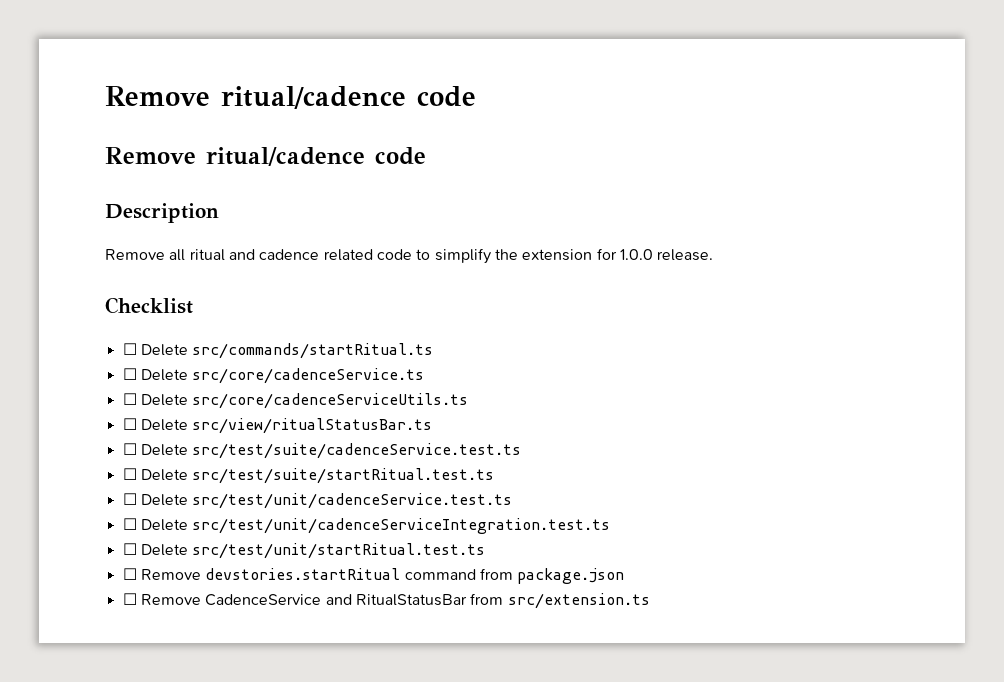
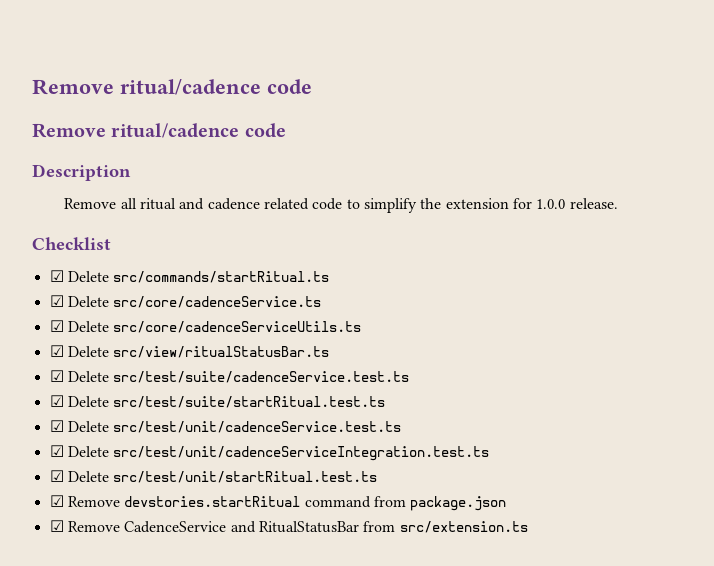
- ☐ Delete src/commands/startRitual.ts
+ ☑ Delete src/commands/startRitual.ts
- ☐ Delete src/core/cadenceService.ts
+ ☑ Delete src/core/cadenceService.ts
- ☐ Delete src/core/cadenceServiceUtils.ts
+ ☑ Delete src/core/cadenceServiceUtils.ts
- ☐ Delete src/view/ritualStatusBar.ts
+ ☑ Delete src/view/ritualStatusBar.ts
- ☐ Delete src/test/suite/cadenceService.test.ts
+ ☑ Delete src/test/suite/cadenceService.test.ts
- ☐ Delete src/test/suite/startRitual.test.ts
+ ☑ Delete src/test/suite/startRitual.test.ts
- ☐ Delete src/test/unit/cadenceService.test.ts
+ ☑ Delete src/test/unit/cadenceService.test.ts
- ☐ Delete src/test/unit/cadenceServiceIntegration.test.ts
+ ☑ Delete src/test/unit/cadenceServiceIntegration.test.ts
- ☐ Delete src/test/unit/startRitual.test.ts
+ ☑ Delete src/test/unit/startRitual.test.ts
- ☐ Remove devstories.startRitual command from package.json
+ ☑ Remove devstories.startRitual command from package.json
- ☐ Remove CadenceService and RitualStatusBar from src/extension.ts
+ ☑ Remove CadenceService and RitualStatusBar from src/extension.ts

